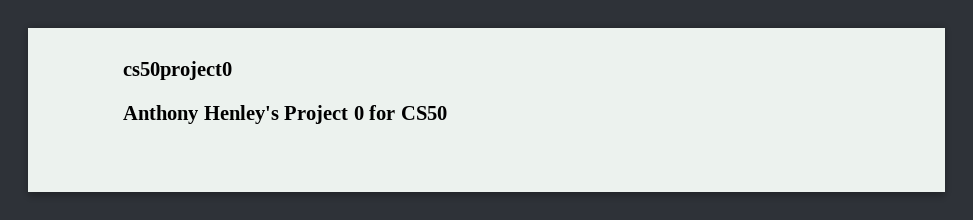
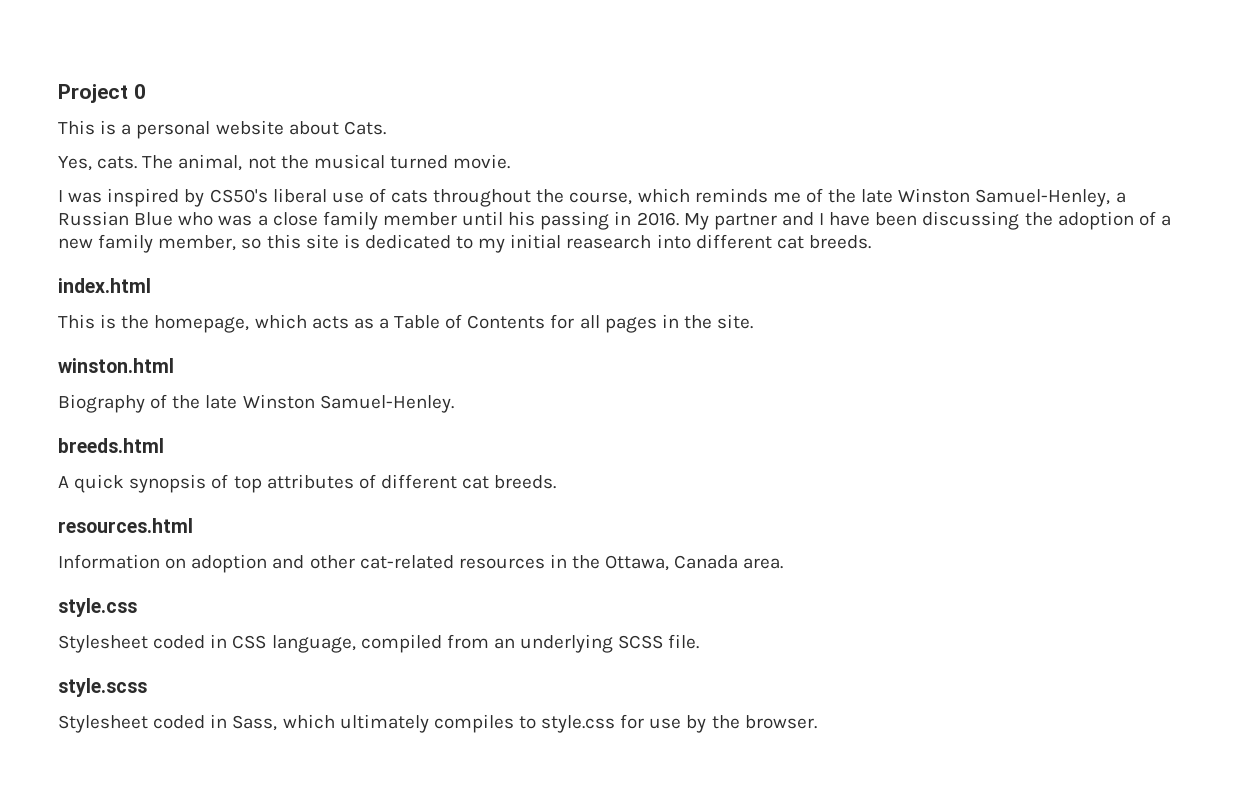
- cs50project0
- Anthony Henley's Project 0 for CS50
+ Project 0
+ This is a personal website about Cats.
+ Yes, cats. The animal, not the musical turned movie.
+ I was inspired by CS50's liberal use of cats throughout the course, which reminds me of the late Winston Samuel-Henley, a Russian Blue who was a close family member until his passing in 2016. My partner and I have been discussing the adoption of a new family member, so this site is dedicated to my initial reasearch into different cat breeds.
+ index.html
+ This is the homepage, which acts as a Table of Contents for all pages in the site.
+ winston.html
+ Biography of the late Winston Samuel-Henley.
+ breeds.html
+ A quick synopsis of top attributes of different cat breeds.
+ resources.html
+ Information on adoption and other cat-related resources in the Ottawa, Canada area.
+ style.css
+ Stylesheet coded in CSS language, compiled from an underlying SCSS file.
+ style.scss
+ Stylesheet coded in Sass, which ultimately compiles to style.css for use by the browser.

